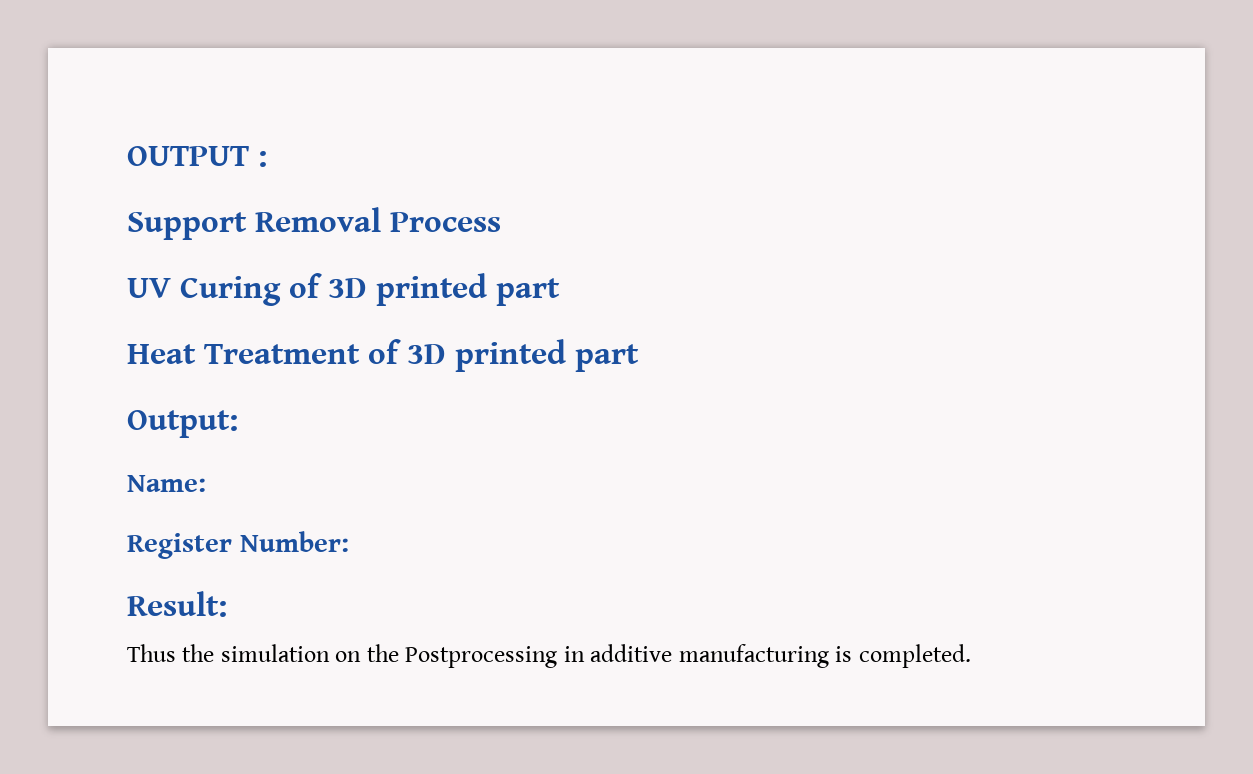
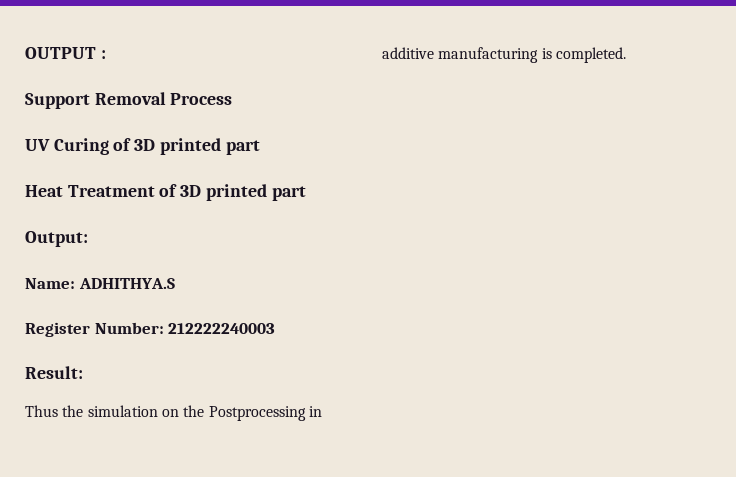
- Name:
+ Name: ADHITHYA.S
- Register Number:
+ Register Number: 212222240003

